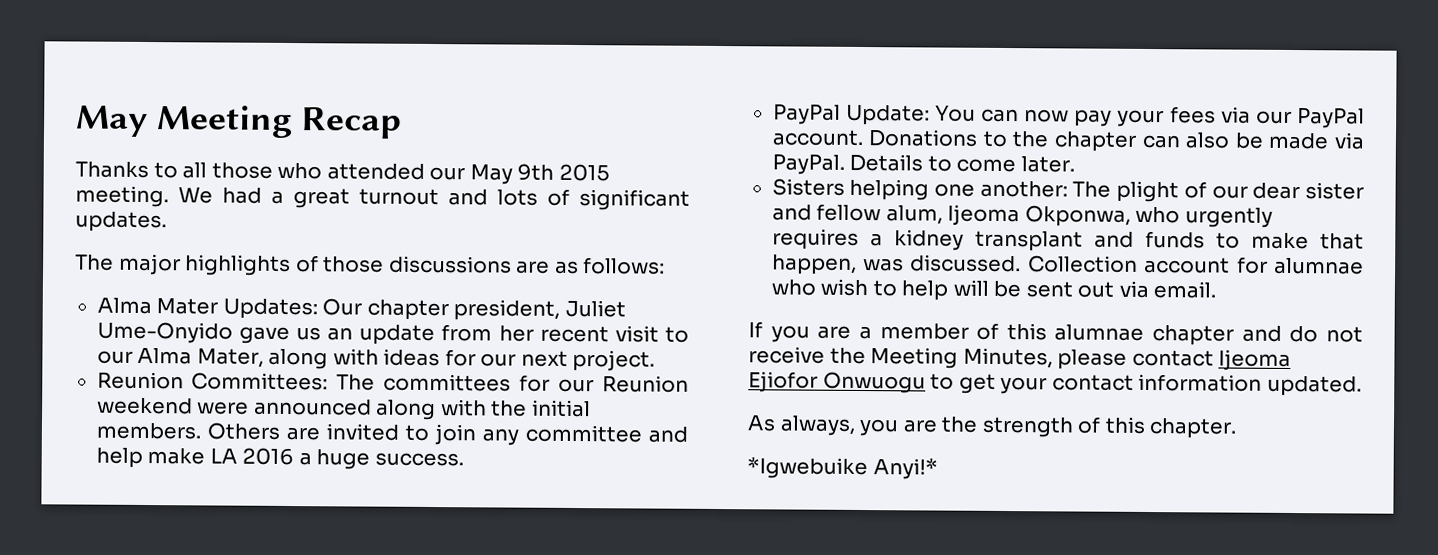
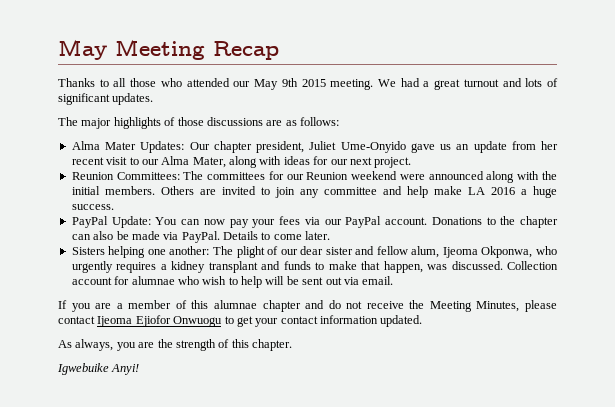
- *Igwebuike Anyi!*
+ Igwebuike Anyi!

